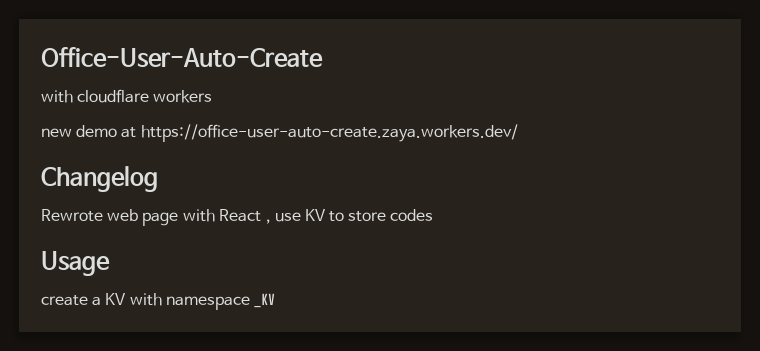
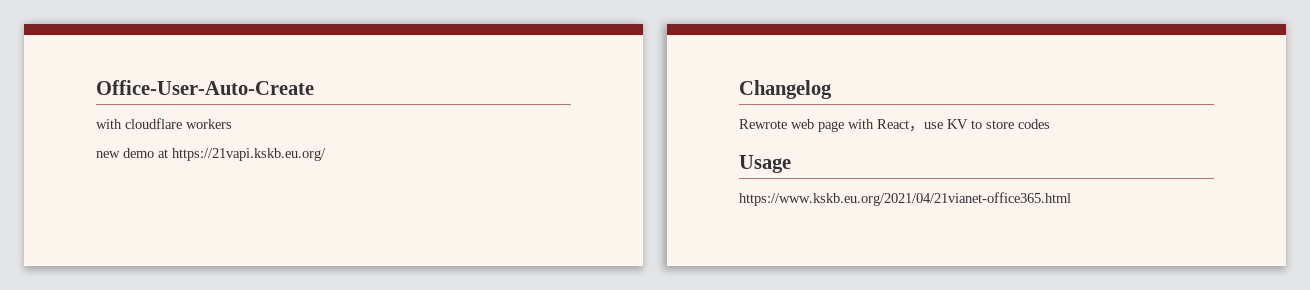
- new demo at https://office-user-auto-create.zaya.workers.dev/
+ new demo at https://21vapi.kskb.eu.org/
- create a KV with namespace _KV
+ https://www.kskb.eu.org/2021/04/21vianet-office365.html

